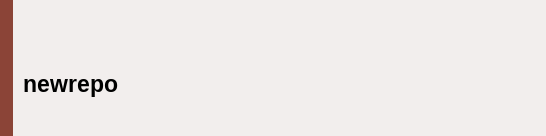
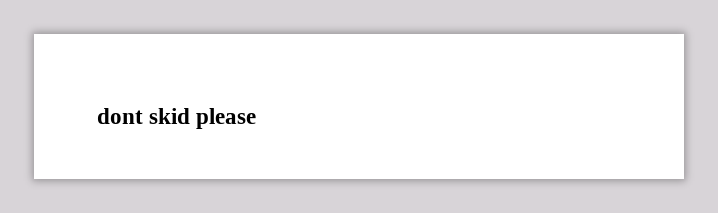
- newrepo
+ dont skid please

